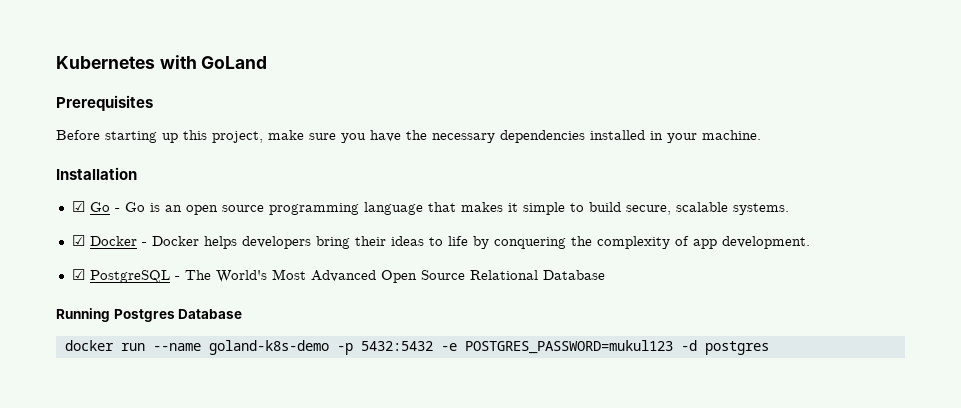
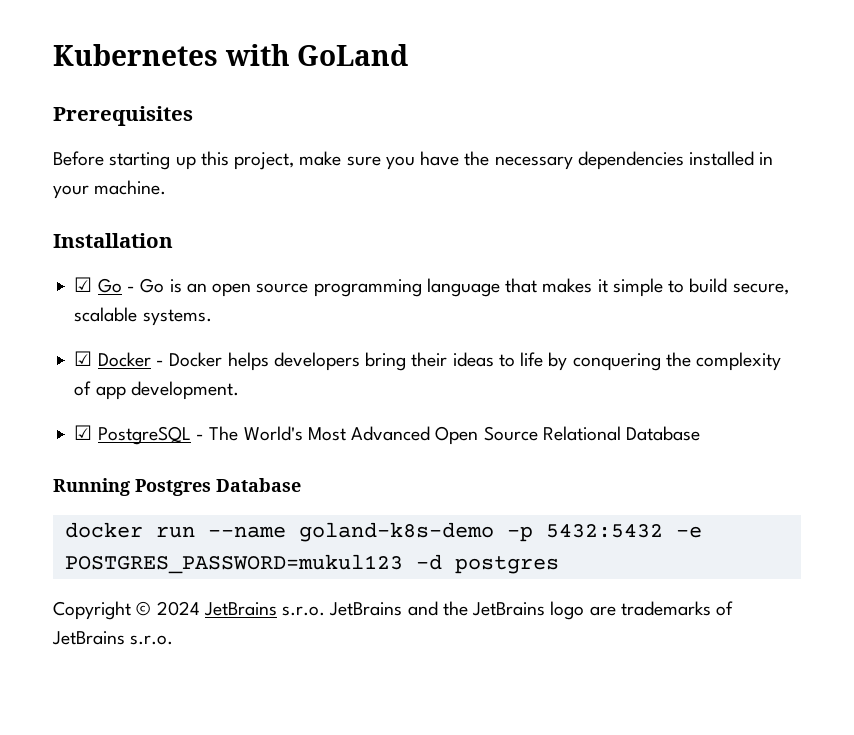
+ Copyright © 2024 JetBrains s.r.o. JetBrains and the JetBrains logo are trademarks of JetBrains s.r.o.

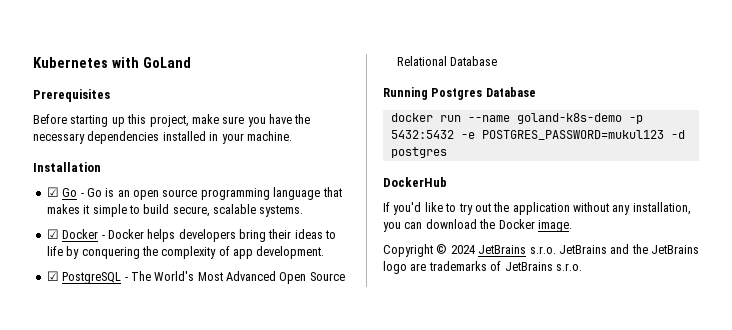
+ DockerHub
+ If you'd like to try out the application without any installation, you can download the Docker image.

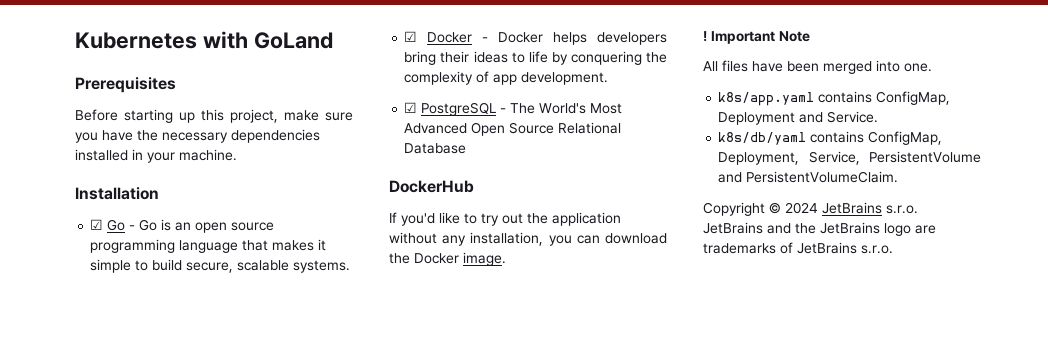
- Running Postgres Database
- docker run --name goland-k8s-demo -p 5432:5432 -e POSTGRES_PASSWORD=mukul123 -d postgres
+ ! Important Note
+ All files have been merged into one.
+ k8s/app.yaml contains ConfigMap, Deployment and Service.
+ k8s/db/yaml contains ConfigMap, Deployment, Service, PersistentVolume and PersistentVolumeClaim.

